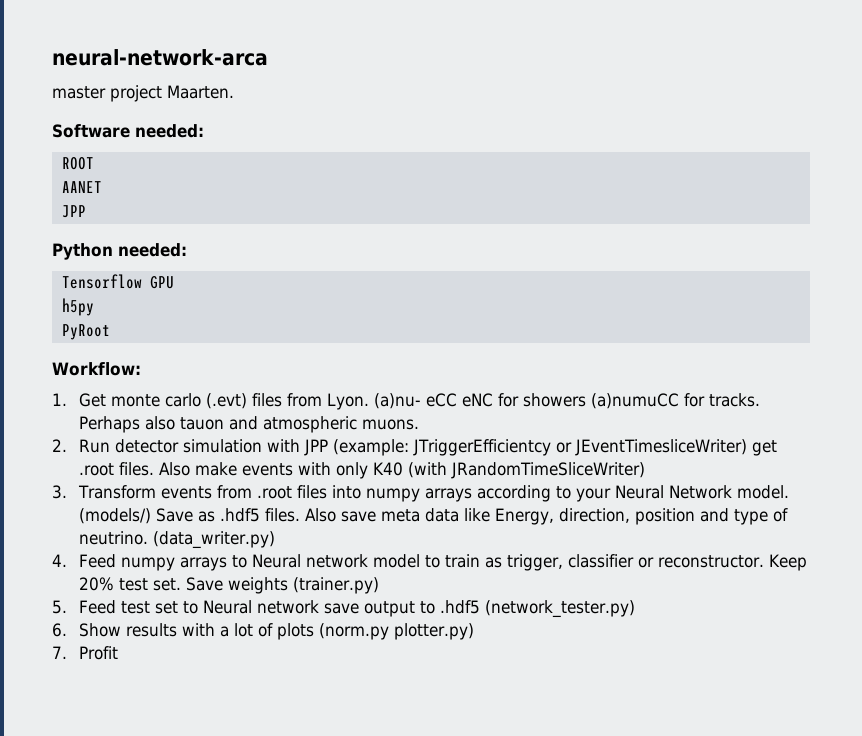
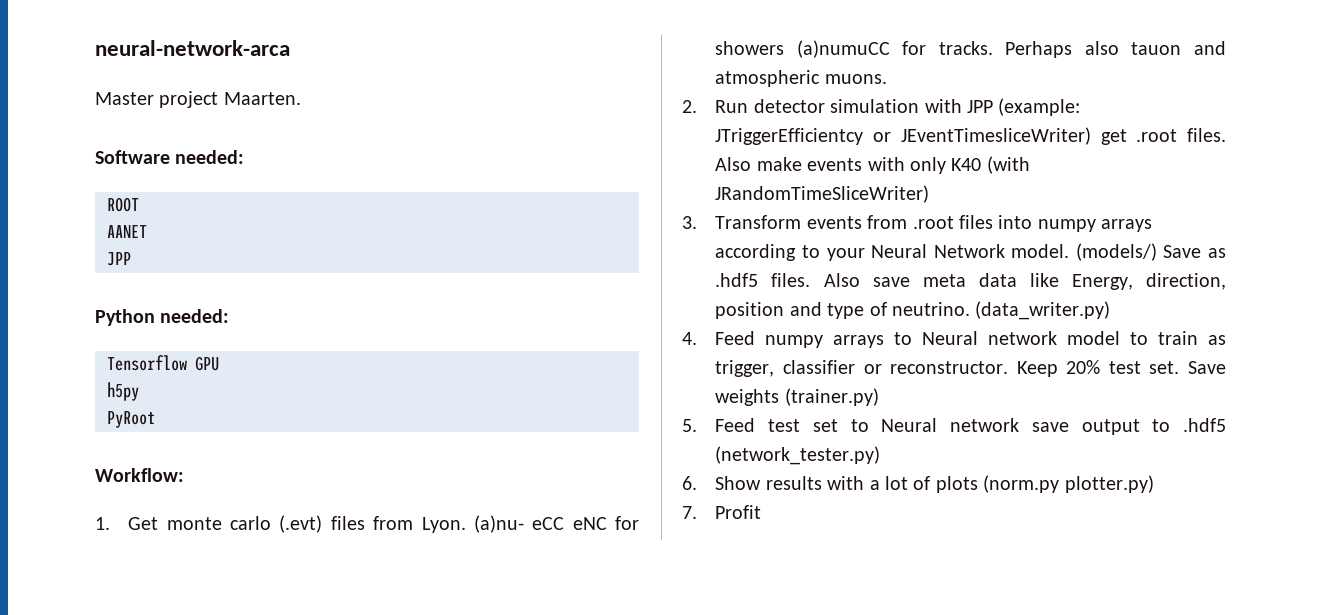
- master project Maarten.
+ Master project Maarten.

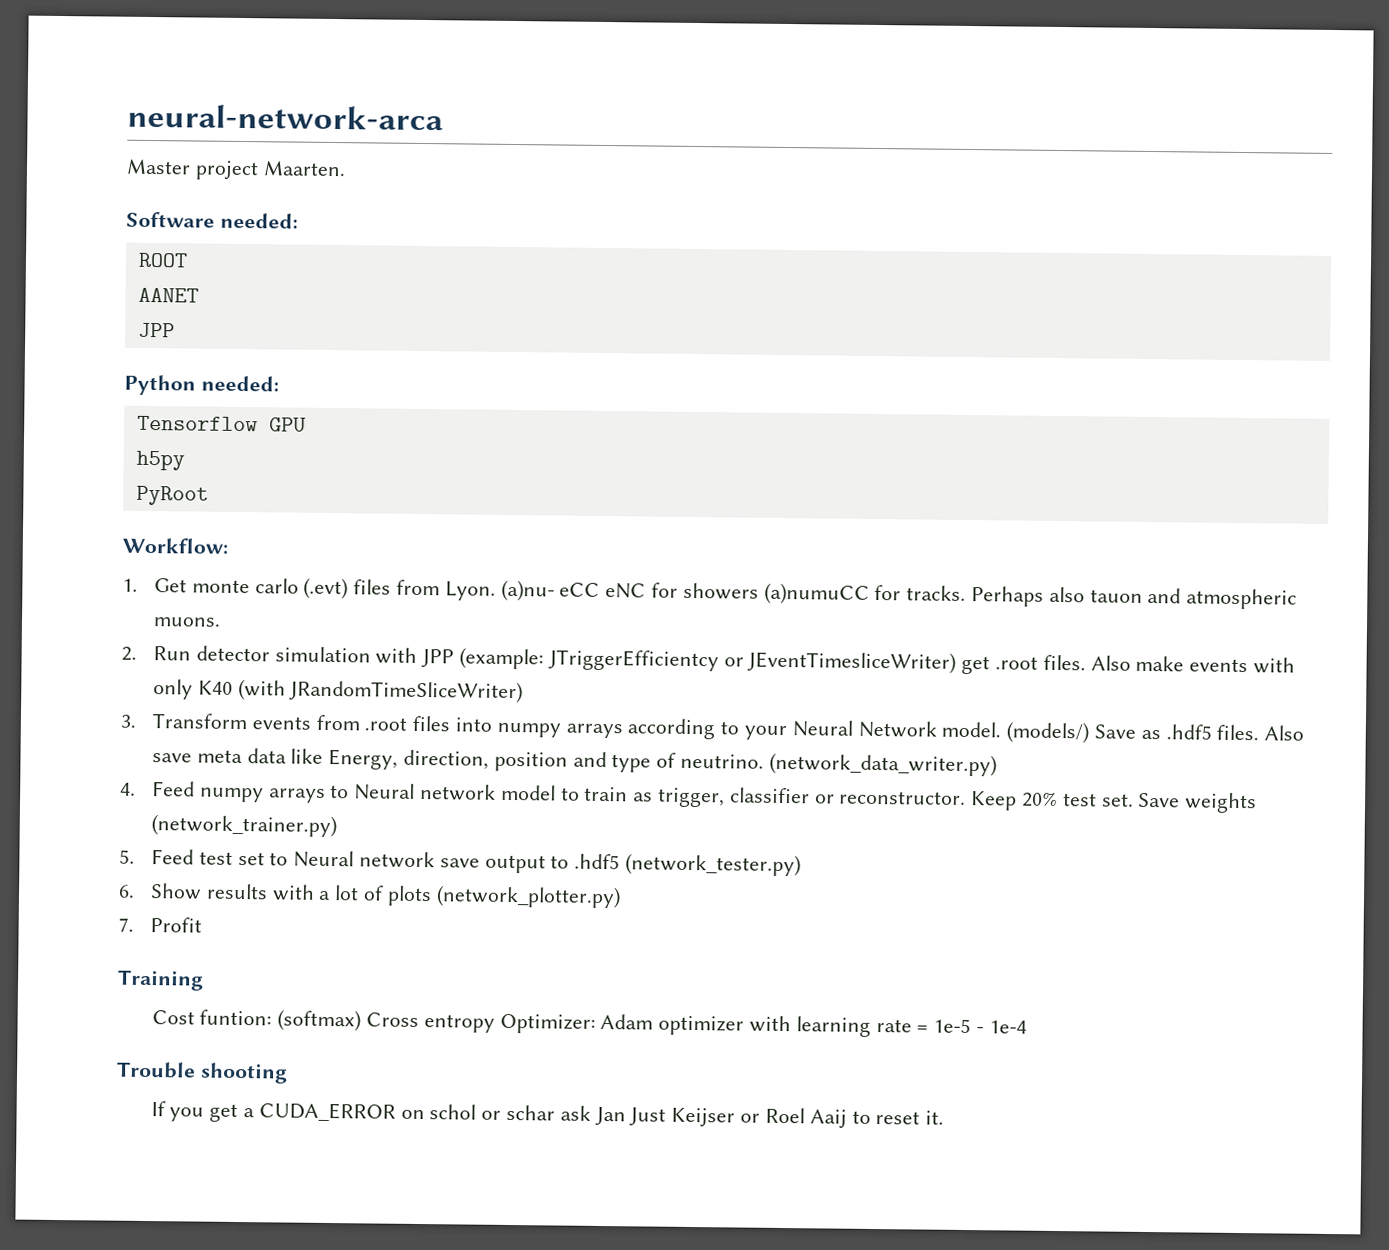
- (data_writer.py)
+ (network_data_writer.py)
- Save weights (trainer.py)
+ Save weights (network_trainer.py)
- 6. Show results with a lot of plots (norm.py plotter.py)
+ 6. Show results with a lot of plots (network_plotter.py)
+ Training
+ Cost funtion: (softmax) Cross entropy Optimizer: Adam optimizer with learning rate = 1e-5 - 1e-4
+ Trouble shooting
+ If you get a CUDA_ERROR on schol or schar ask Jan Just Keijser or Roel Aaij to reset it.

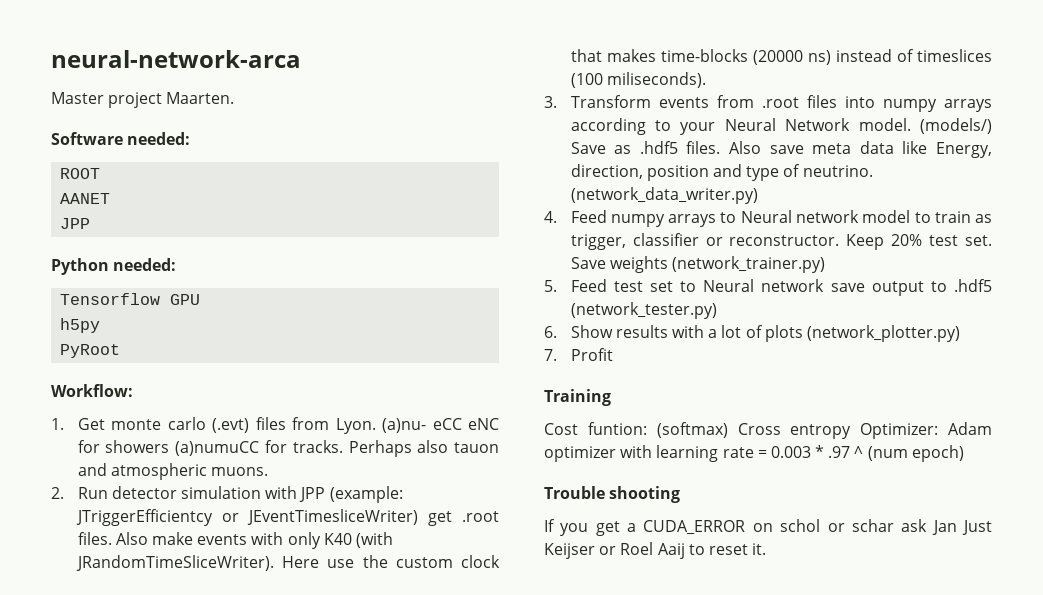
- Also make events with only K40 (with JRandomTimeSliceWriter)
+ Also make events with only K40 (with JRandomTimeSliceWriter). Here use the custom clock that makes time-blocks (20000 ns) instead of timeslices (100 miliseconds).
- Cost funtion: (softmax) Cross entropy Optimizer: Adam optimizer with learning rate = 1e-5 - 1e-4
+ Cost funtion: (softmax) Cross entropy Optimizer: Adam optimizer with learning rate = 0.003 * .97 ^ (num epoch)

